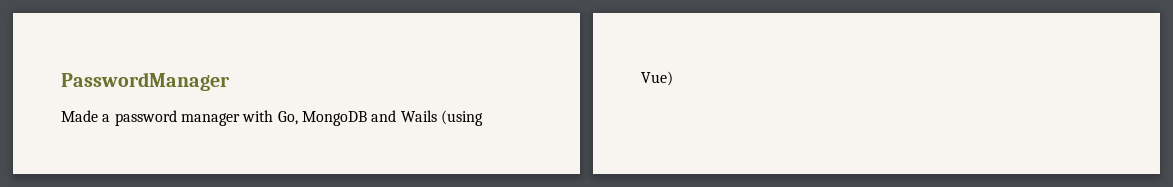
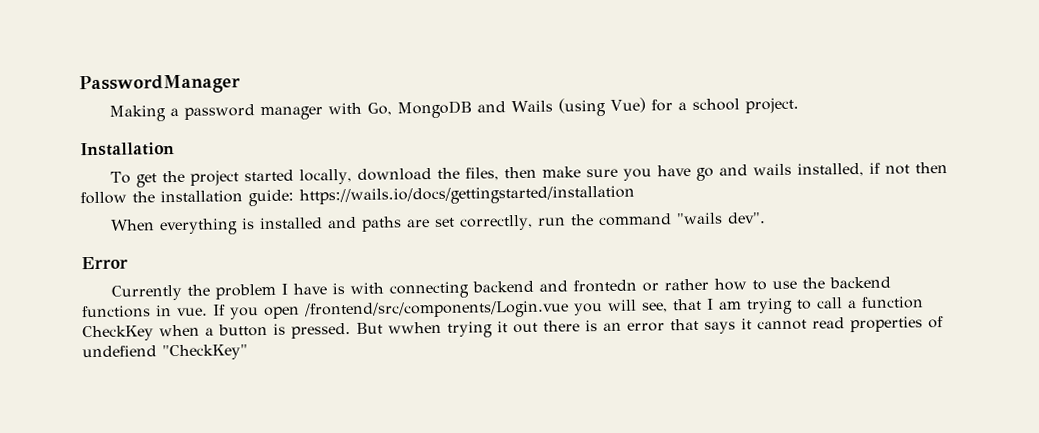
- Made a password manager with Go, MongoDB and Wails (using Vue)
+ Making a password manager with Go, MongoDB and Wails (using Vue) for a school project.
+ Installation
+ To get the project started locally, download the files, then make sure you have go and wails installed, if not then follow the installation guide: https://wails.io/docs/gettingstarted/installation
+ When everything is installed and paths are set correctlly, run the command "wails dev".
+ Error
+ Currently the problem I have is with connecting backend and frontedn or rather how to use the backend functions in vue. If you open /frontend/src/components/Login.vue you will see, that I am trying to call a function CheckKey when a button is pressed. But wwhen trying it out there is an error that says it cannot read properties of undefiend "CheckKey"

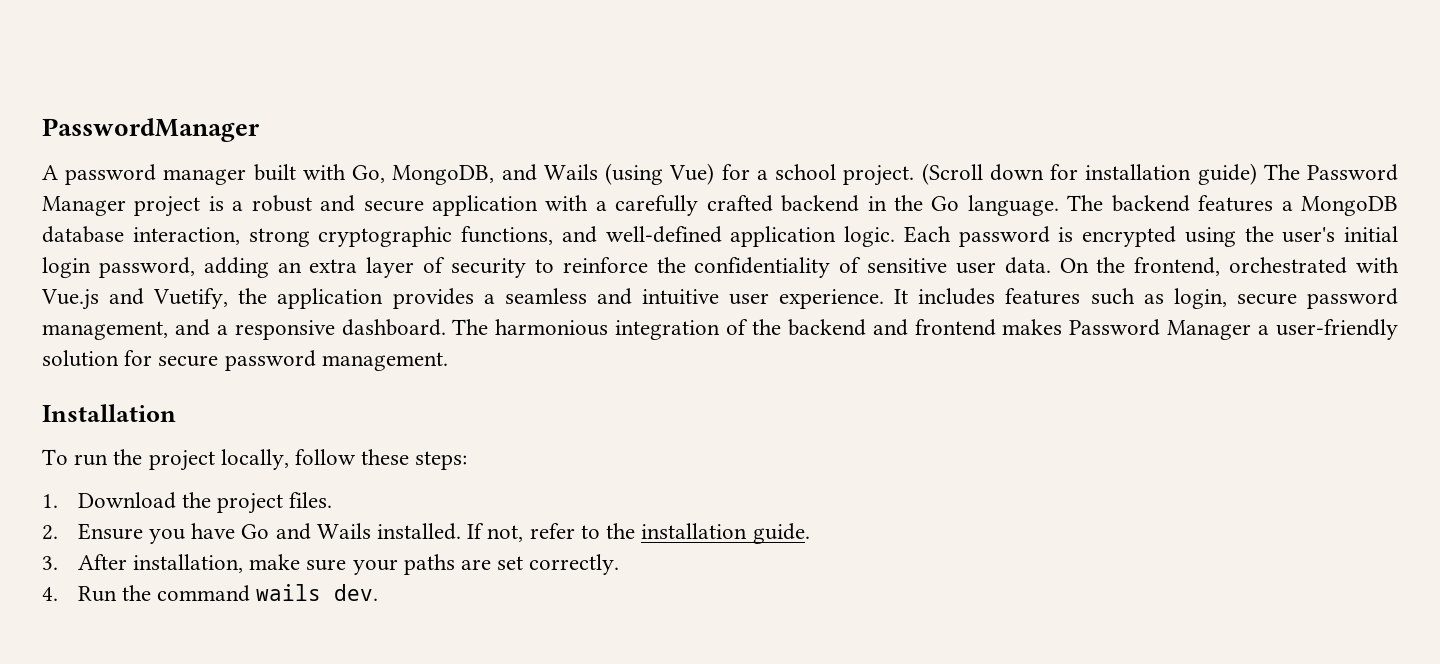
- Making a password manager with Go, MongoDB and Wails (using Vue) for a school project.
+ A password manager built with Go, MongoDB, and Wails (using Vue) for a school project. (Scroll down for installation guide) The Password Manager project is a robust and secure application with a carefully crafted backend in the Go language. The backend features a MongoDB database interaction, strong cryptographic functions, and well-defined application logic. Each password is encrypted using the user's initial login password, adding an extra layer of security to reinforce the confidentiality of sensitive user data. On the frontend, orchestrated with Vue.js and Vuetify, the application provides a seamless and intuitive user experience. It includes features such as login, secure password management, and a responsive dashboard. The harmonious integration of the backend and frontend makes Password Manager a user-friendly solution for secure password management.
- To get the project started locally, download the files, then make sure you have go and wails installed, if not then follow the installation guide: https://wails.io/docs/gettingstarted/installation
- When everything is installed and paths are set correctlly, run the command "wails dev".
- Error
- Currently the problem I have is with connecting backend and frontedn or rather how to use the backend functions in vue. If you open /frontend/src/components/Login.vue you will see, that I am trying to call a function CheckKey when a button is pressed. But wwhen trying it out there is an error that says it cannot read properties of undefiend "CheckKey"
+ To run the project locally, follow these steps:
+ 1. Download the project files.
+ 2. Ensure you have Go and Wails installed. If not, refer to the installation guide.
+ 3. After installation, make sure your paths are set correctly.
+ 4. Run the command wails dev.

